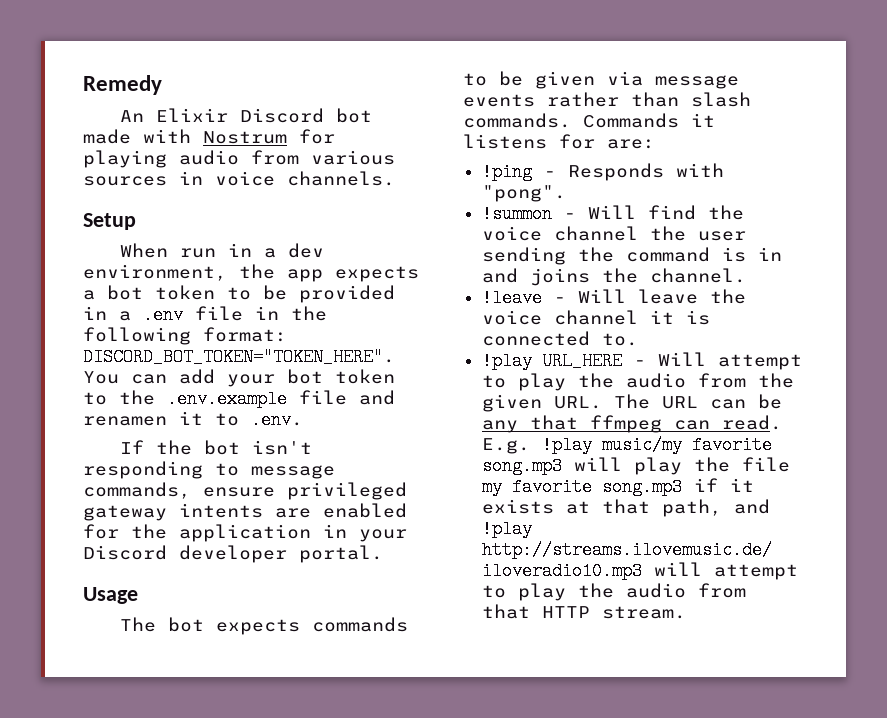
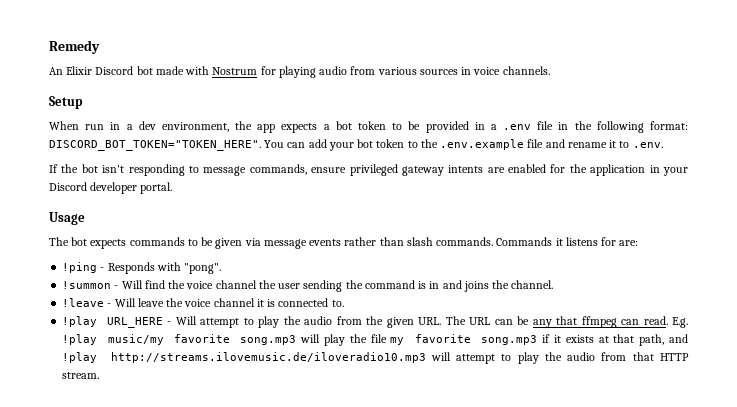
- You can add your bot token to the .env.example file and renamen it to .env.
+ You can add your bot token to the .env.example file and rename it to .env.

